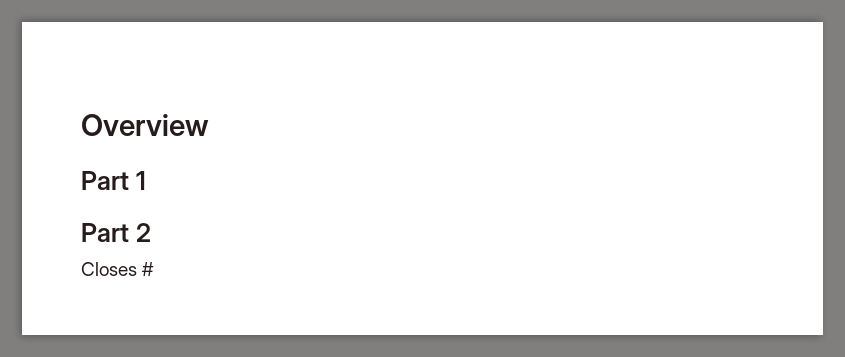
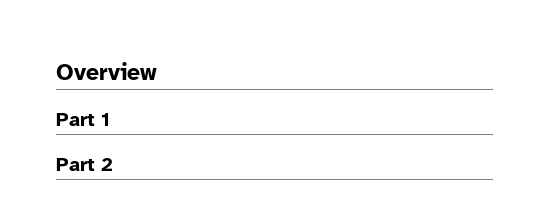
- Closes #

